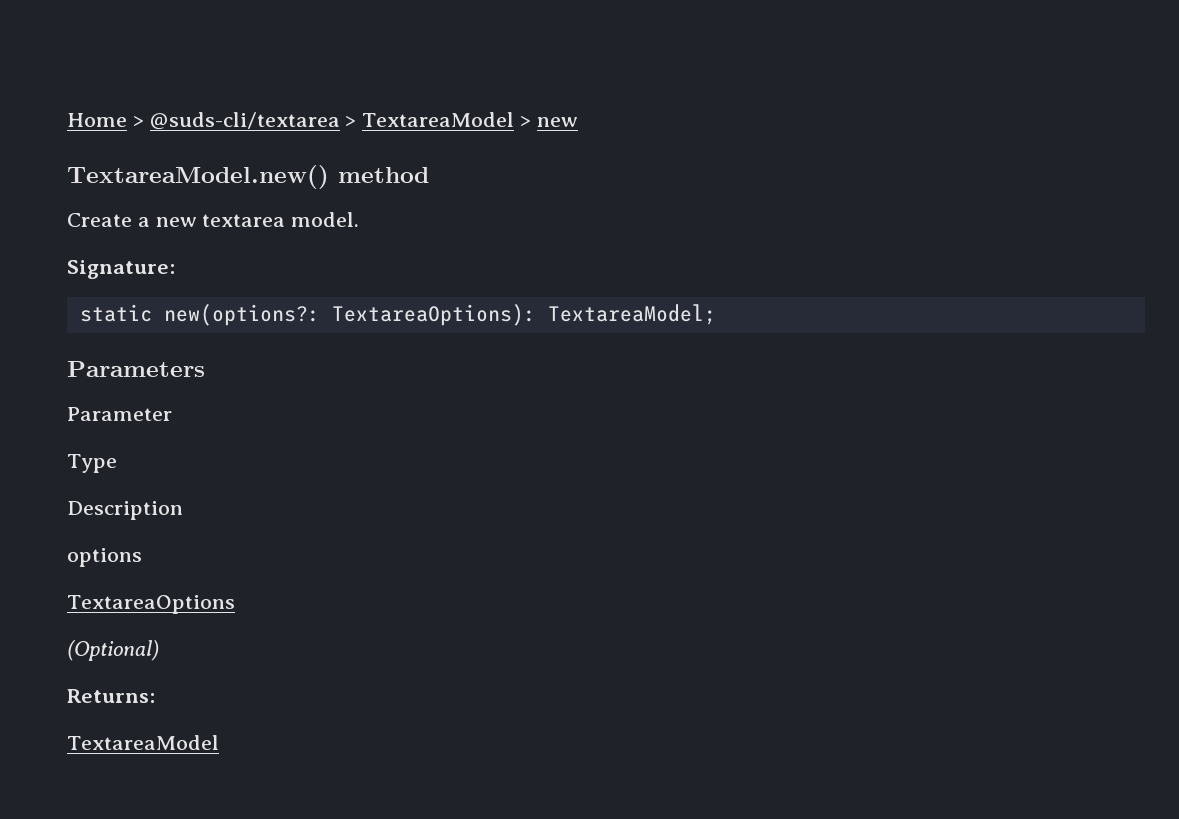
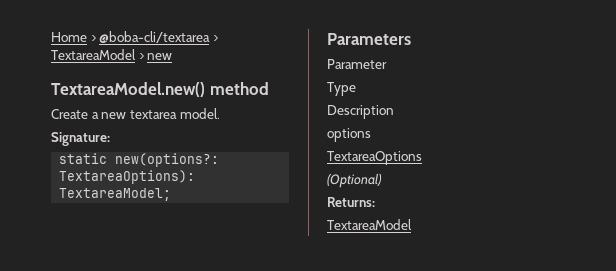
- Home > @suds-cli/textarea > TextareaModel > new
+ Home > @boba-cli/textarea > TextareaModel > new

